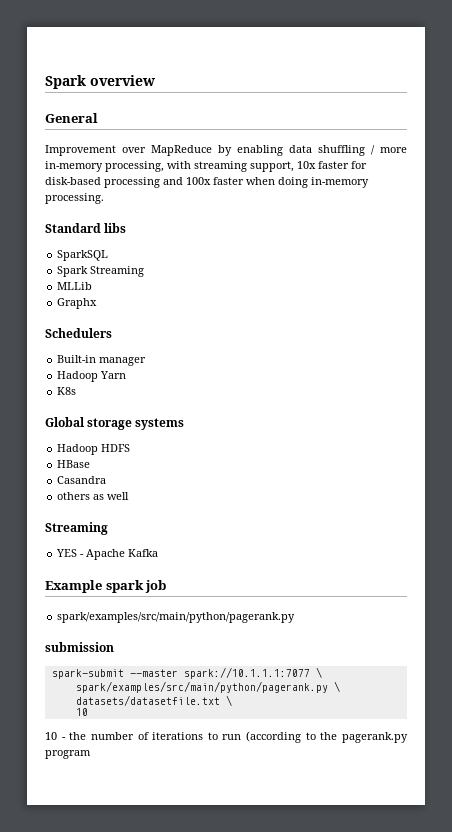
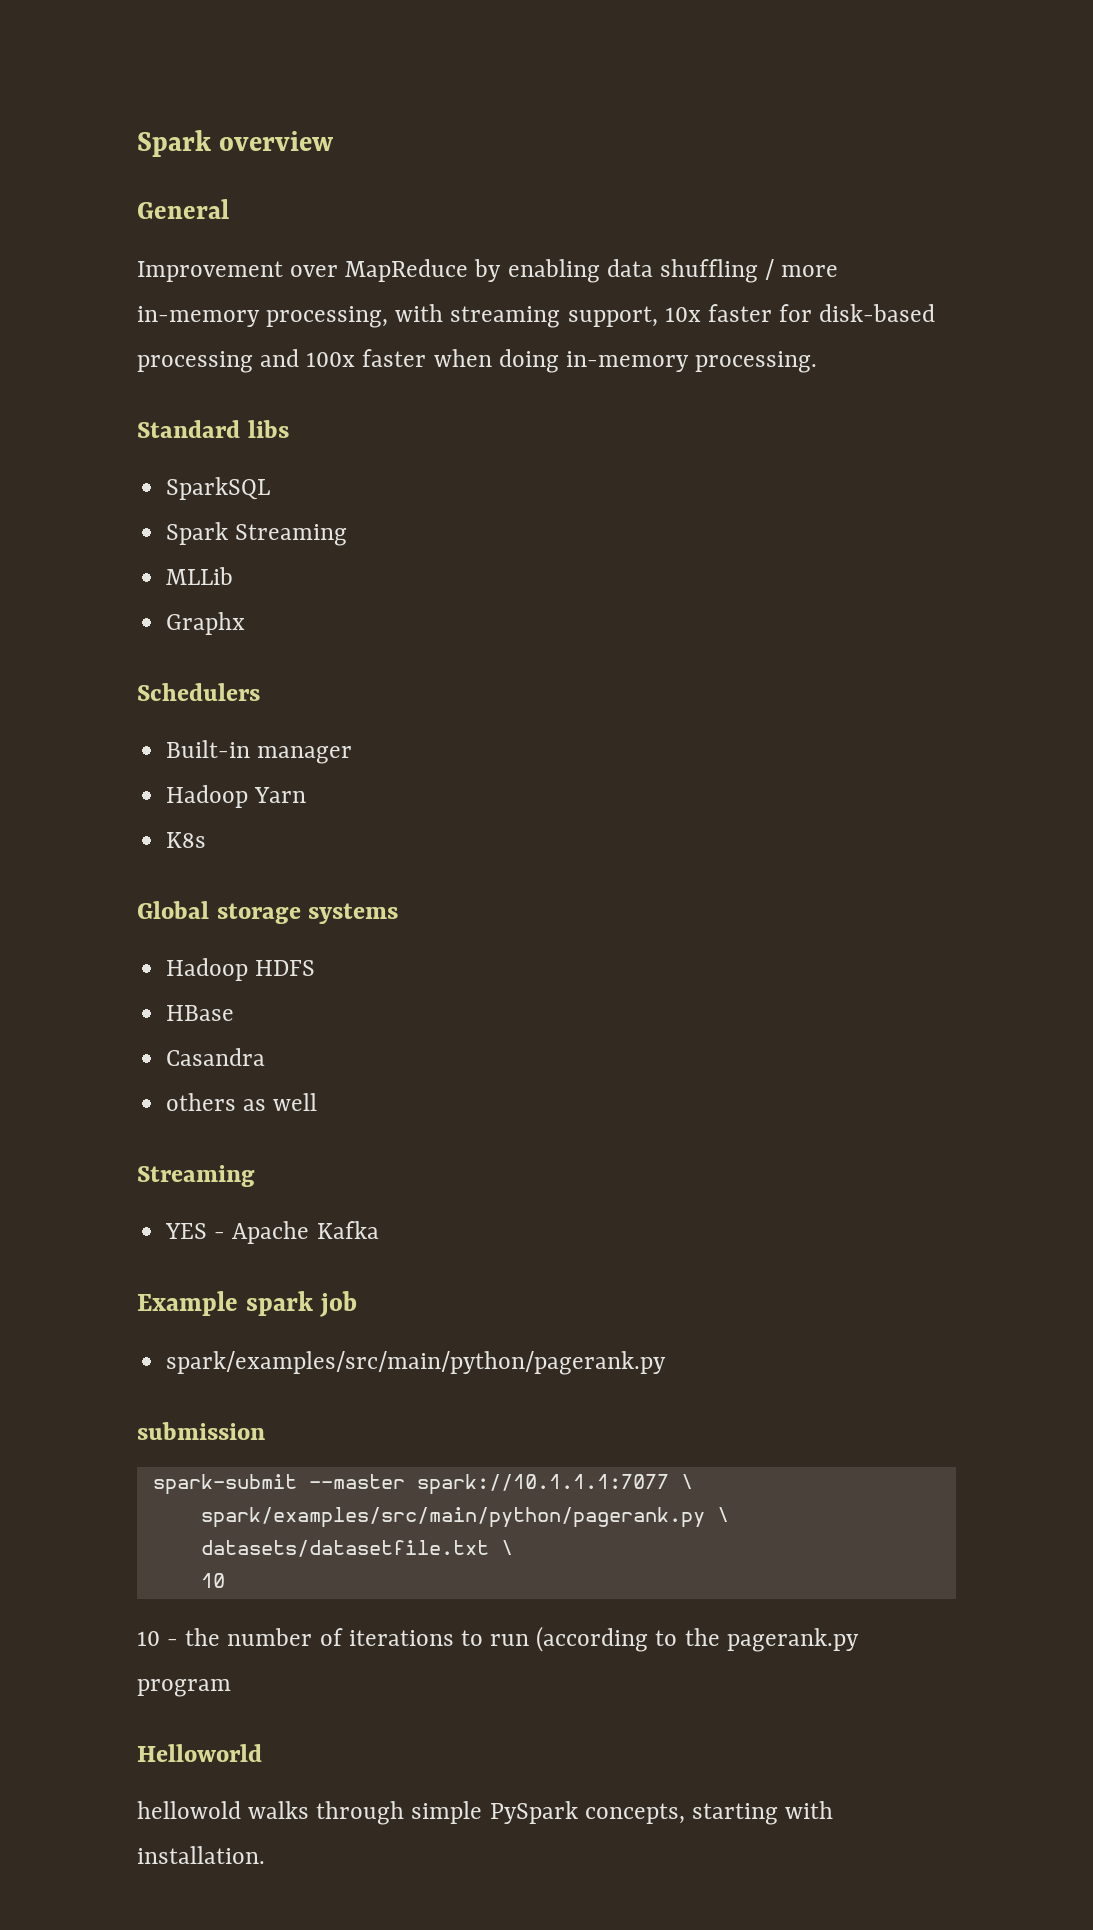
+ Helloworld
+ hellowold walks through simple PySpark concepts, starting with installation.

